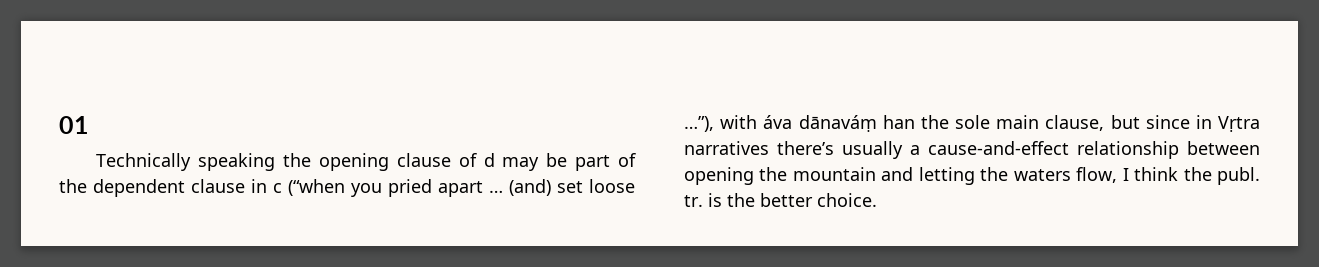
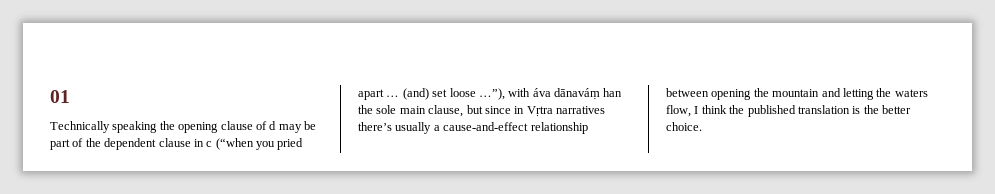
- (and) set loose …”), with áva dānaváṃ han the sole main clause, but since in Vṛtra narratives there’s usually a cause-and-effect relationship between opening the mountain and letting the waters flow, I think the publ. tr. is the better choice.
+ (and) set loose …”), with áva dānaváṃ han the sole main clause, but since in Vṛtra narratives there’s usually a cause-and-effect relationship between opening the mountain and letting the waters flow, I think the published translation is the better choice.

